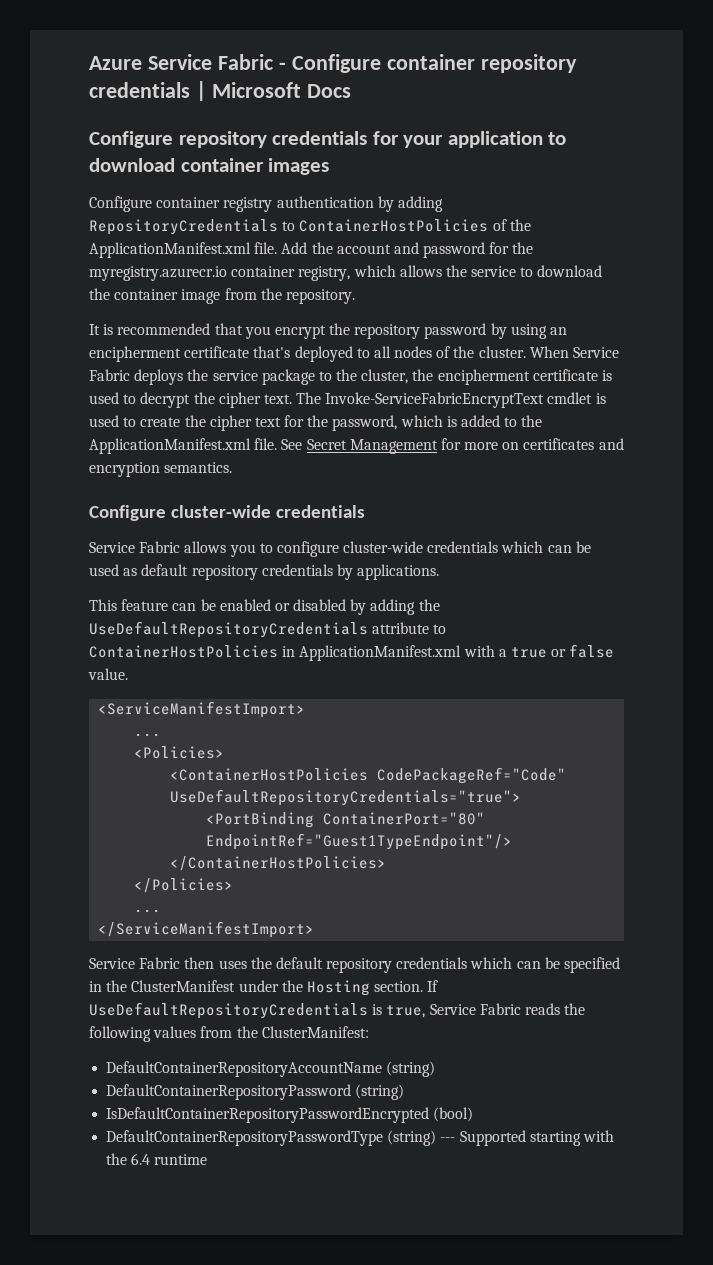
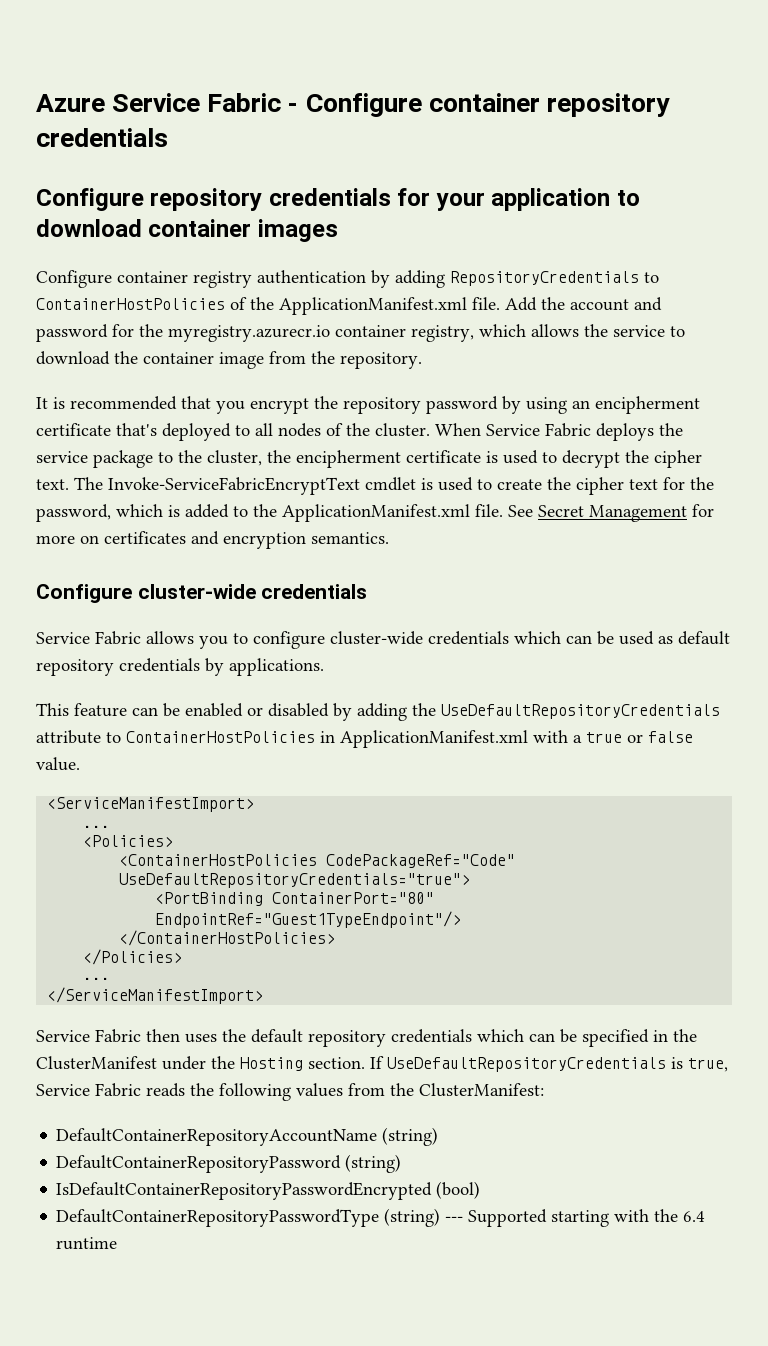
- Azure Service Fabric - Configure container repository credentials | Microsoft Docs
+ Azure Service Fabric - Configure container repository credentials

